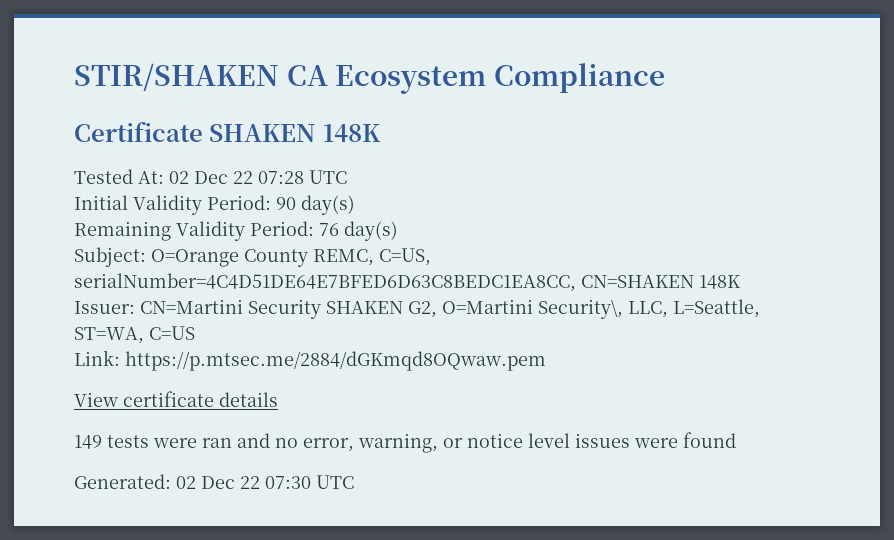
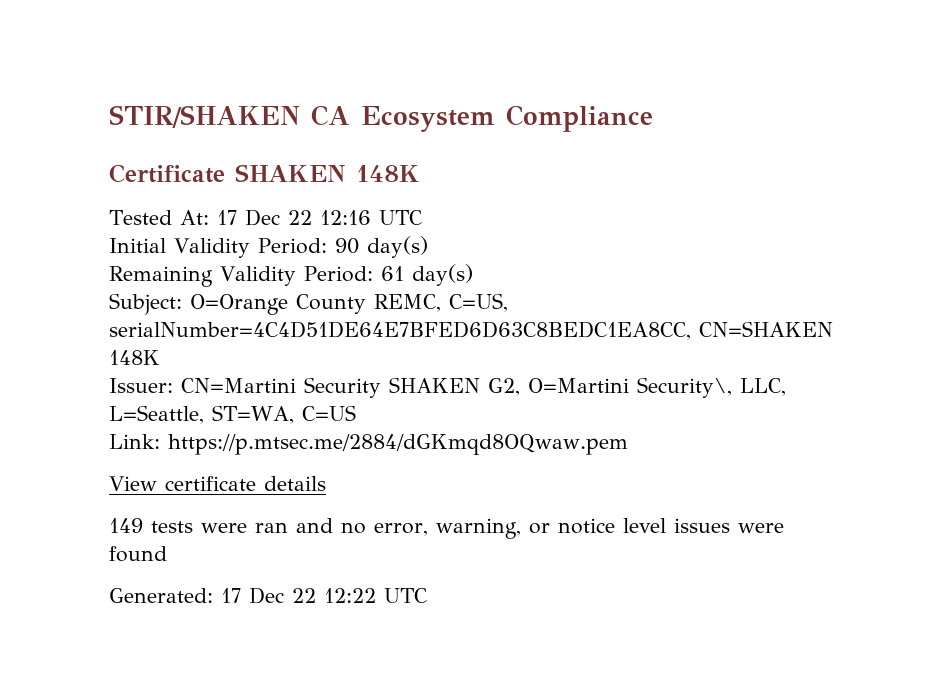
- Tested At: 02 Dec 22 07:28 UTC
+ Tested At: 17 Dec 22 12:16 UTC
- Remaining Validity Period: 76 day(s)
+ Remaining Validity Period: 61 day(s)
- Generated: 02 Dec 22 07:30 UTC
+ Generated: 17 Dec 22 12:22 UTC

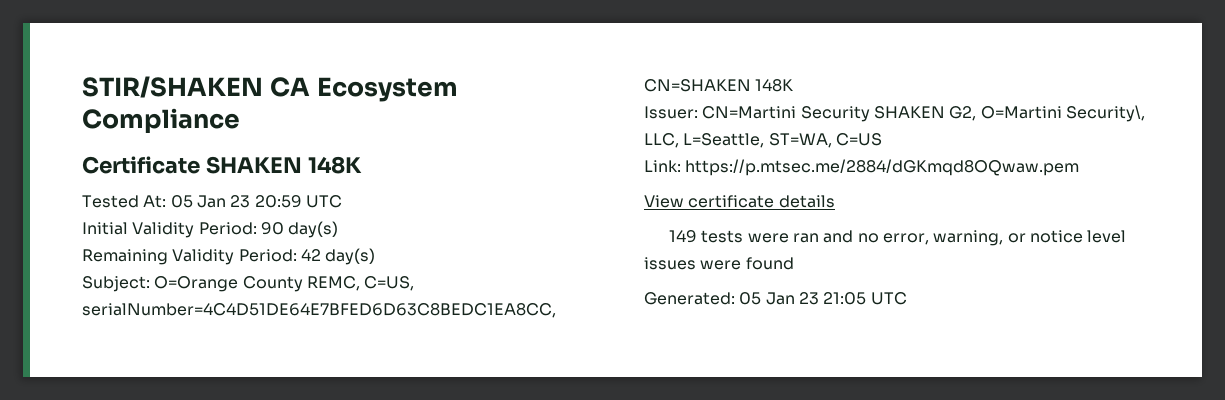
- Tested At: 17 Dec 22 12:16 UTC
+ Tested At: 05 Jan 23 20:59 UTC
- Remaining Validity Period: 61 day(s)
+ Remaining Validity Period: 42 day(s)
- Generated: 17 Dec 22 12:22 UTC
+ Generated: 05 Jan 23 21:05 UTC

